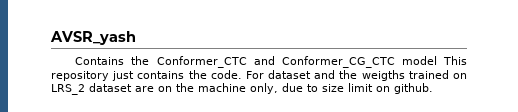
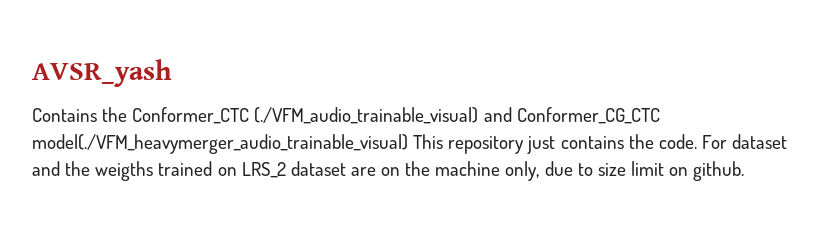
- Contains the Conformer_CTC and Conformer_CG_CTC model This repository just contains the code.
+ Contains the Conformer_CTC (./VFM_audio_trainable_visual) and Conformer_CG_CTC model(./VFM_heavymerger_audio_trainable_visual) This repository just contains the code.

